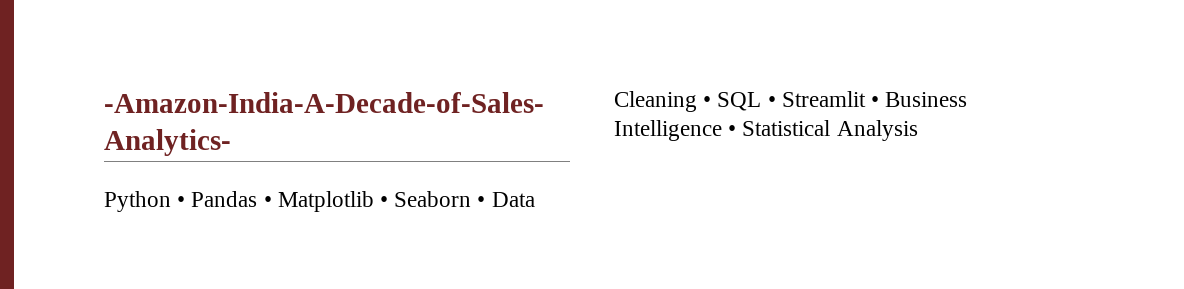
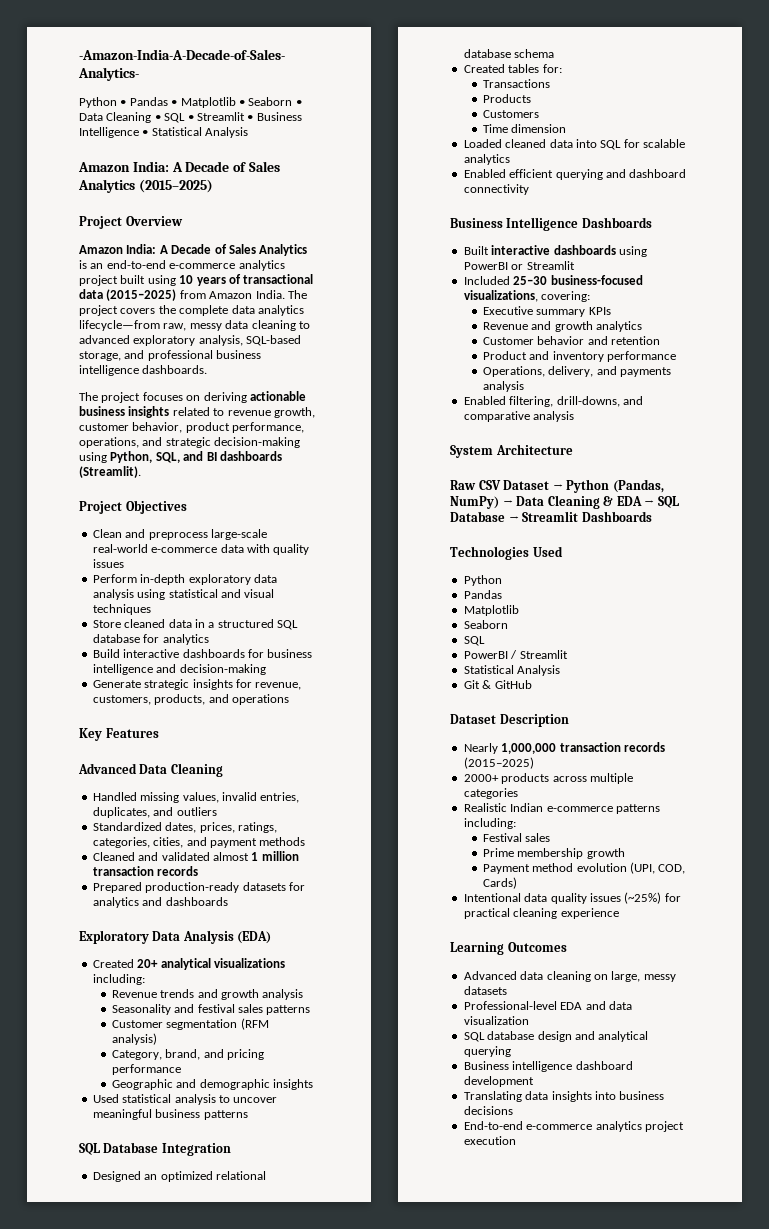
+ Amazon India: A Decade of Sales Analytics (2015–2025)
+ Project Overview
+ Amazon India: A Decade of Sales Analytics is an end-to-end e-commerce analytics project built using 10 years of transactional data (2015–2025) from Amazon India. The project covers the complete data analytics lifecycle—from raw, messy data cleaning to advanced exploratory analysis, SQL-based storage, and professional business intelligence dashboards.
+ The project focuses on deriving actionable business insights related to revenue growth, customer behavior, product performance, operations, and strategic decision-making using Python, SQL, and BI dashboards (Streamlit).
+ Project Objectives
+ Clean and preprocess large-scale real-world e-commerce data with quality issues
+ Perform in-depth exploratory data analysis using statistical and visual techniques
+ Store cleaned data in a structured SQL database for analytics
+ Build interactive dashboards for business intelligence and decision-making
+ Generate strategic insights for revenue, customers, products, and operations
+ Key Features
+ Advanced Data Cleaning
+ Handled missing values, invalid entries, duplicates, and outliers
+ Standardized dates, prices, ratings, categories, cities, and payment methods
+ Cleaned and validated almost 1 million transaction records
+ Prepared production-ready datasets for analytics and dashboards
+ Exploratory Data Analysis (EDA)
+ Created 20+ analytical visualizations including:
+ Revenue trends and growth analysis
+ Seasonality and festival sales patterns
+ Customer segmentation (RFM analysis)
+ Category, brand, and pricing performance
+ Geographic and demographic insights
+ Used statistical analysis to uncover meaningful business patterns
+ SQL Database Integration
+ Designed an optimized relational database schema
+ Created tables for:
+ Transactions
+ Products
+ Customers
+ Time dimension
+ Loaded cleaned data into SQL for scalable analytics
+ Enabled efficient querying and dashboard connectivity
+ Business Intelligence Dashboards
+ Built interactive dashboards using PowerBI or Streamlit
+ Included 25–30 business-focused visualizations, covering:
+ Executive summary KPIs
+ Revenue and growth analytics
+ Customer behavior and retention
+ Product and inventory performance
+ Operations, delivery, and payments analysis
+ Enabled filtering, drill-downs, and comparative analysis
+ System Architecture
+ Raw CSV Dataset → Python (Pandas, NumPy) → Data Cleaning & EDA → SQL Database → Streamlit Dashboards
+ Technologies Used
+ Python
+ Pandas
+ Matplotlib
+ Seaborn
+ SQL
+ PowerBI / Streamlit
+ Statistical Analysis
+ Git & GitHub
+ Dataset Description
+ Nearly 1,000,000 transaction records (2015–2025)
+ 2000+ products across multiple categories
+ Realistic Indian e-commerce patterns including:
+ Festival sales
+ Prime membership growth
+ Payment method evolution (UPI, COD, Cards)
+ Intentional data quality issues (~25%) for practical cleaning experience
+ Learning Outcomes
+ Advanced data cleaning on large, messy datasets
+ Professional-level EDA and data visualization
+ SQL database design and analytical querying
+ Business intelligence dashboard development
+ Translating data insights into business decisions
+ End-to-end e-commerce analytics project execution

